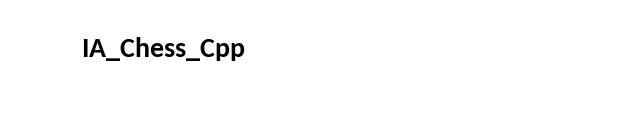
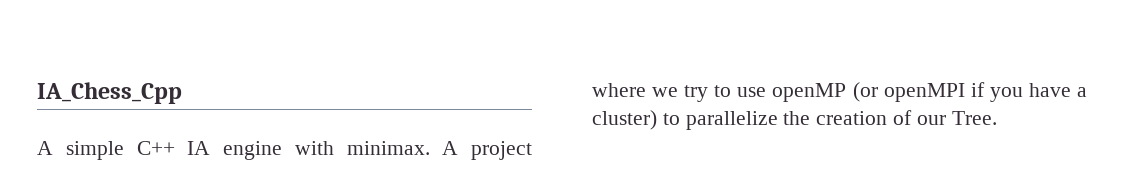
+ A simple C++ IA engine with minimax. A project where we try to use openMP (or openMPI if you have a cluster) to parallelize the creation of our Tree.

